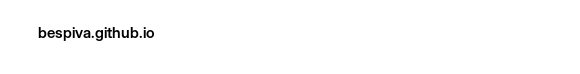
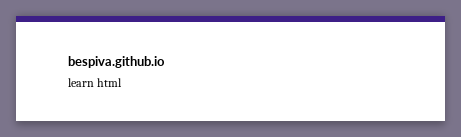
+ learn html

